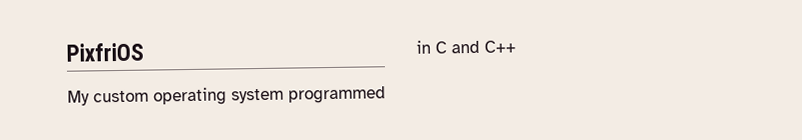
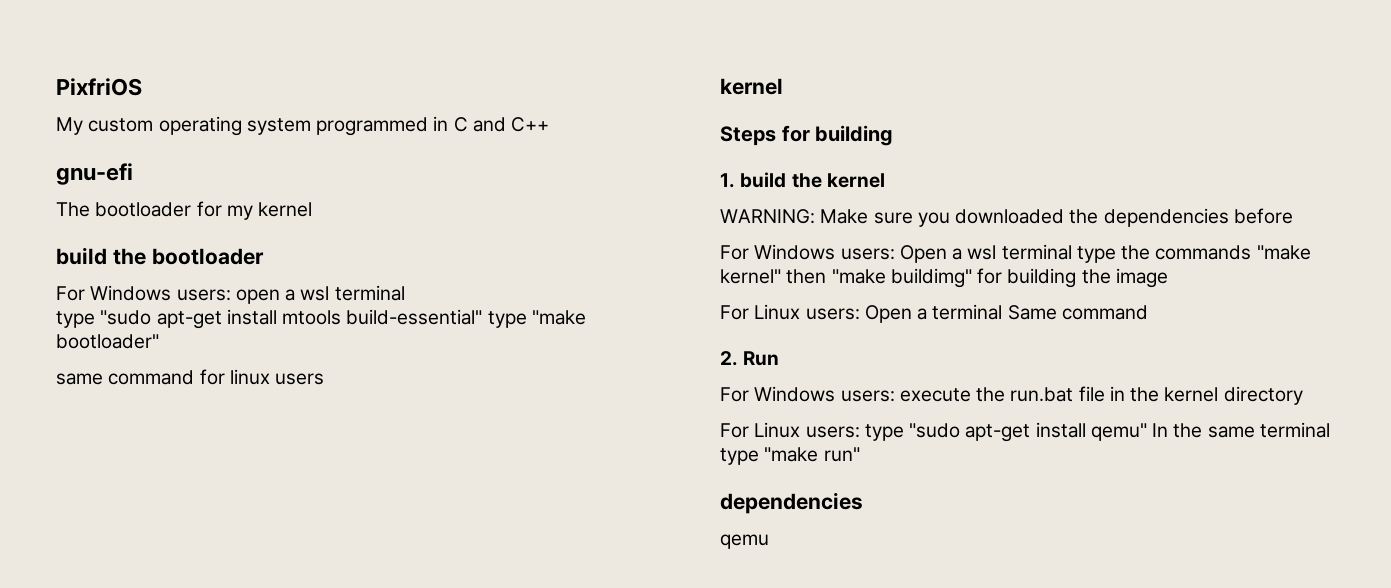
+ gnu-efi
+ The bootloader for my kernel
+ build the bootloader
+ For Windows users: open a wsl terminal
+ type "sudo apt-get install mtools build-essential" type "make bootloader"
+ same command for linux users
+ kernel
+ Steps for building
+ 1. build the kernel
+ WARNING: Make sure you downloaded the dependencies before
+ For Windows users: Open a wsl terminal type the commands "make kernel" then "make buildimg" for building the image
+ For Linux users: Open a terminal Same command
+ 2. Run
+ For Windows users: execute the run.bat file in the kernel directory
+ For Linux users: type "sudo apt-get install qemu" In the same terminal type "make run"
+ dependencies
+ qemu

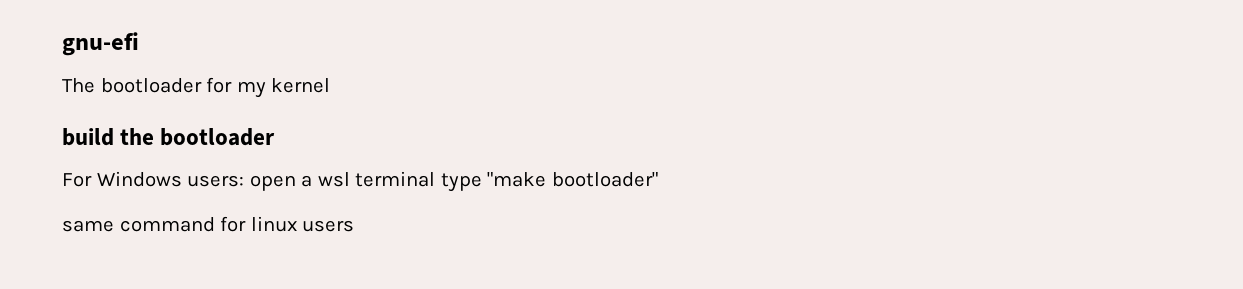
- PixfriOS
- My custom operating system programmed in C and C++
- For Windows users: open a wsl terminal
- type "sudo apt-get install mtools build-essential" type "make bootloader"
+ For Windows users: open a wsl terminal type "make bootloader"
  same command for linux users
- kernel
- Steps for building
- 1. build the kernel
- WARNING: Make sure you downloaded the dependencies before
- For Windows users: Open a wsl terminal type the commands "make kernel" then "make buildimg" for building the image
- For Linux users: Open a terminal Same command
- 2. Run
- For Windows users: execute the run.bat file in the kernel directory
- For Linux users: type "sudo apt-get install qemu" In the same terminal type "make run"
- dependencies
- qemu

